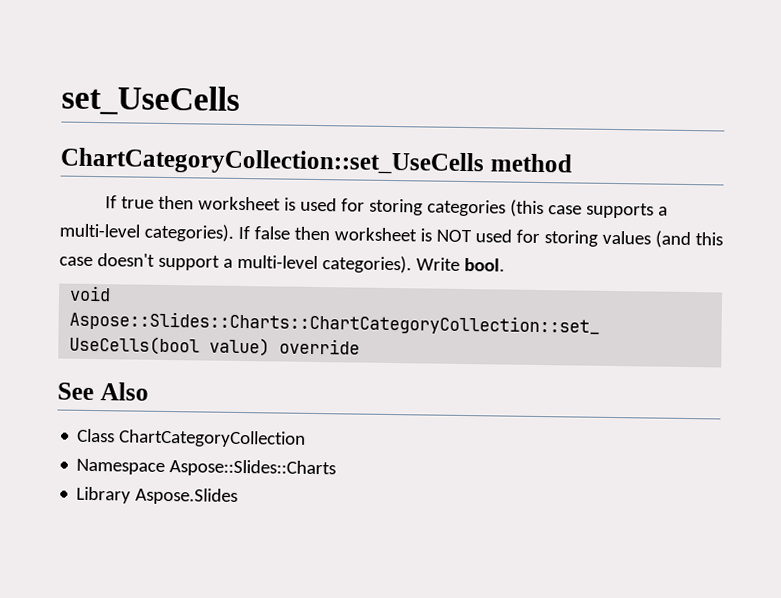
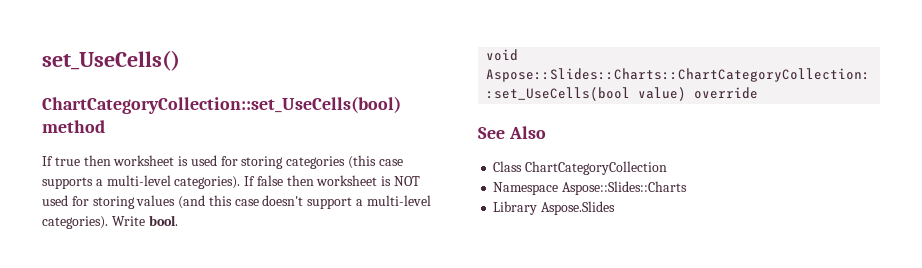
- set_UseCells
- ChartCategoryCollection::set_UseCells method
+ set_UseCells()
+ ChartCategoryCollection::set_UseCells(bool) method

